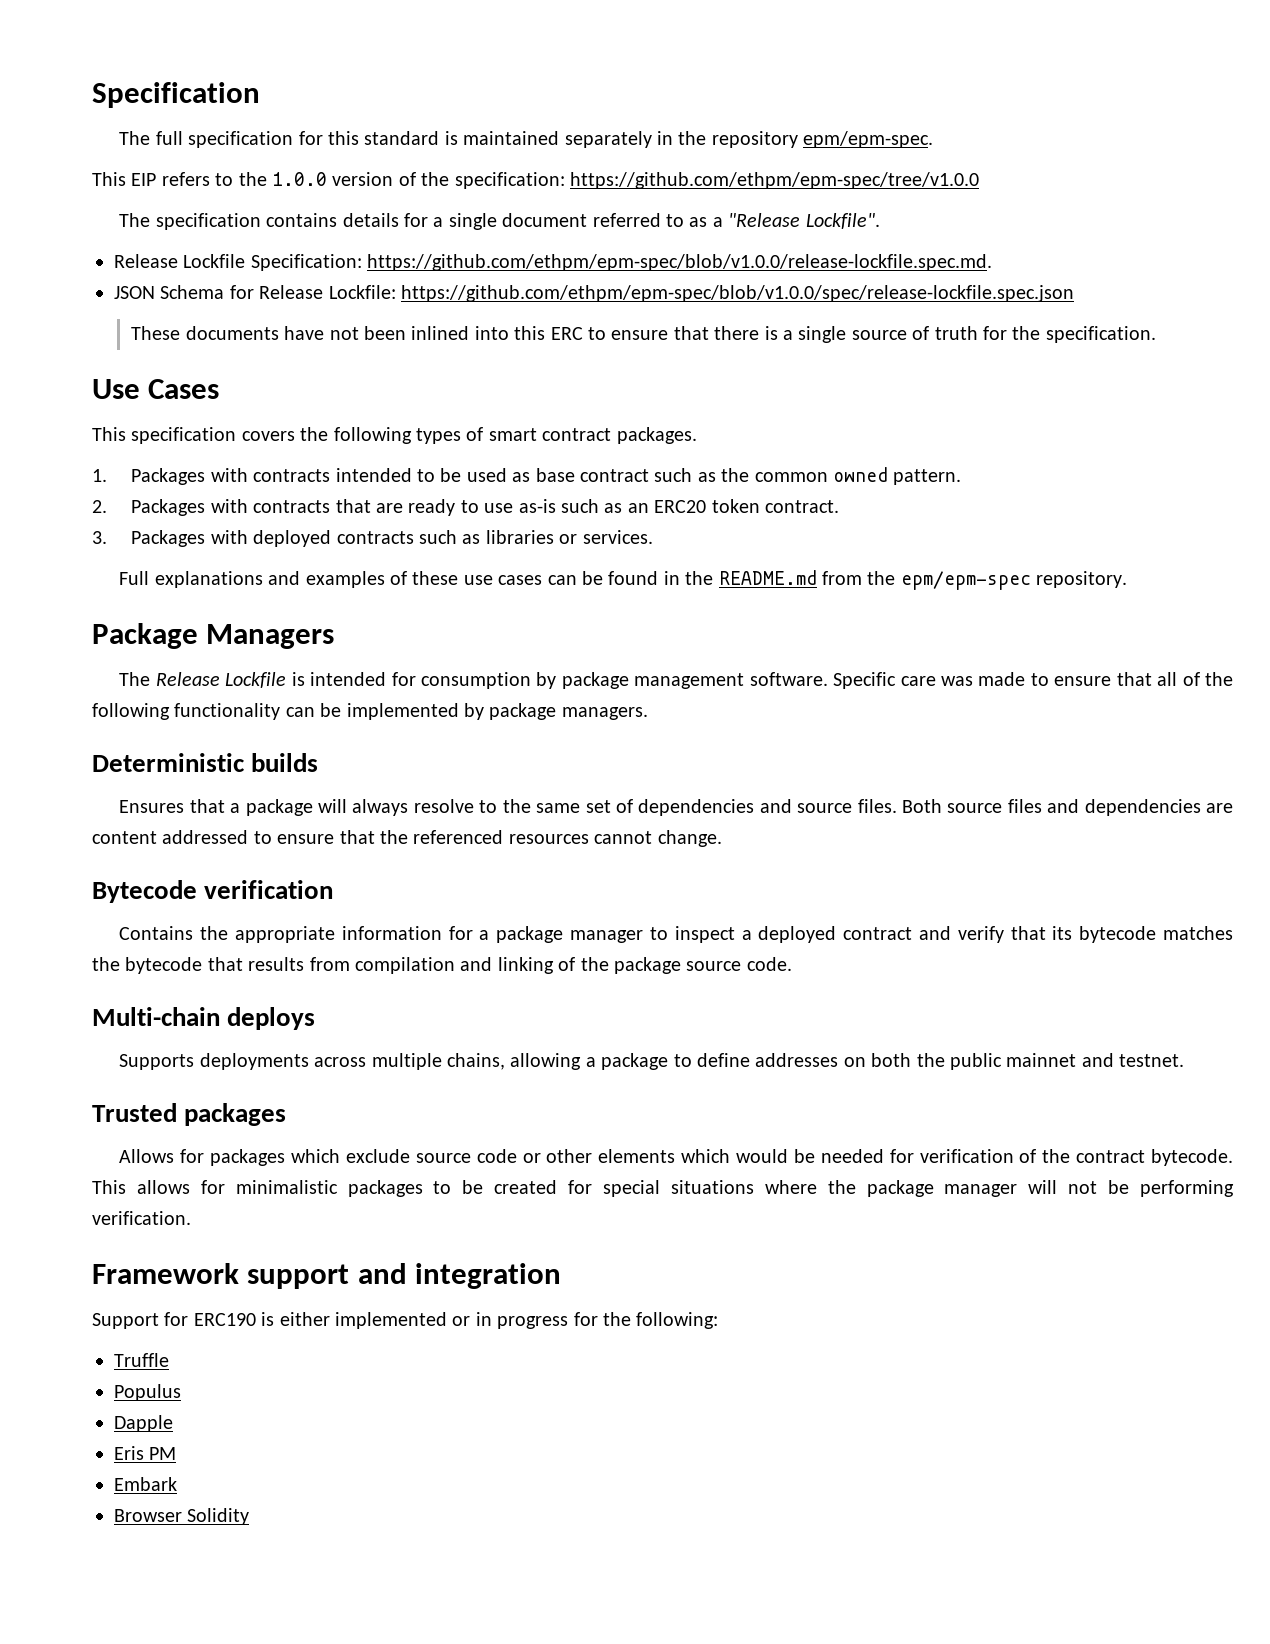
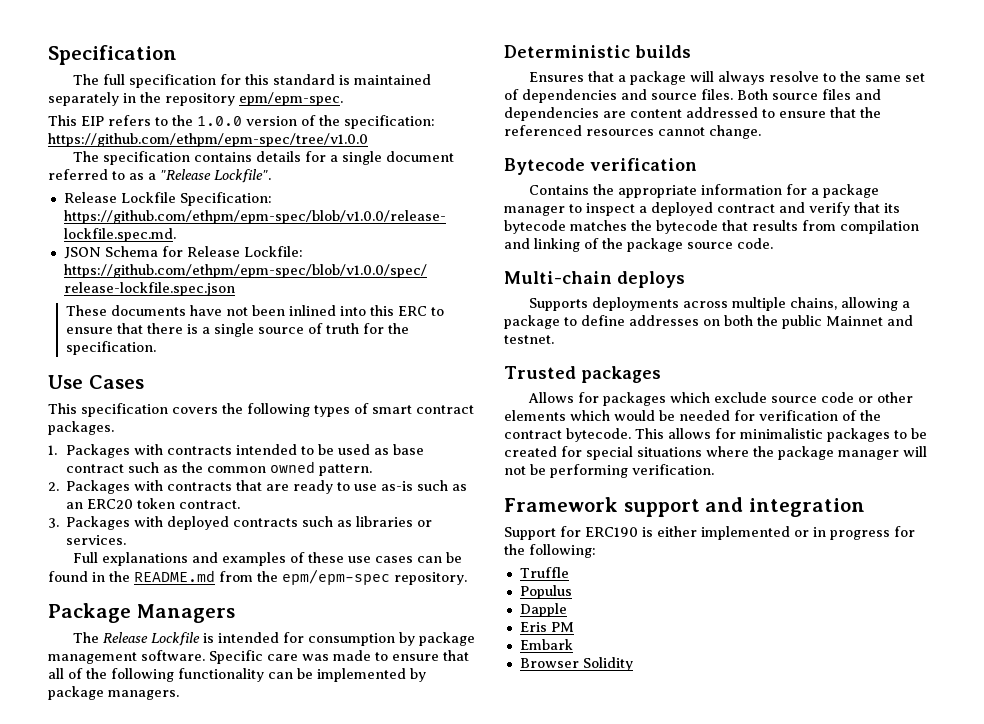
- Supports deployments across multiple chains, allowing a package to define addresses on both the public mainnet and testnet.
+ Supports deployments across multiple chains, allowing a package to define addresses on both the public Mainnet and testnet.

